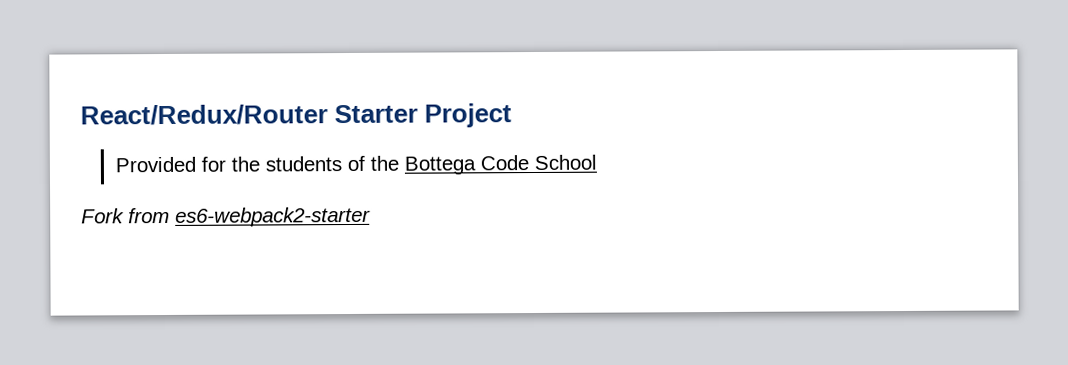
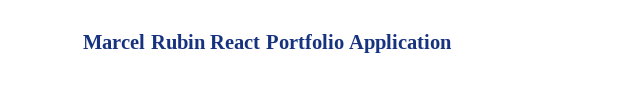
- React/Redux/Router Starter Project
- Provided for the students of the Bottega Code School
- Fork from es6-webpack2-starter
+ Marcel Rubin React Portfolio Application

